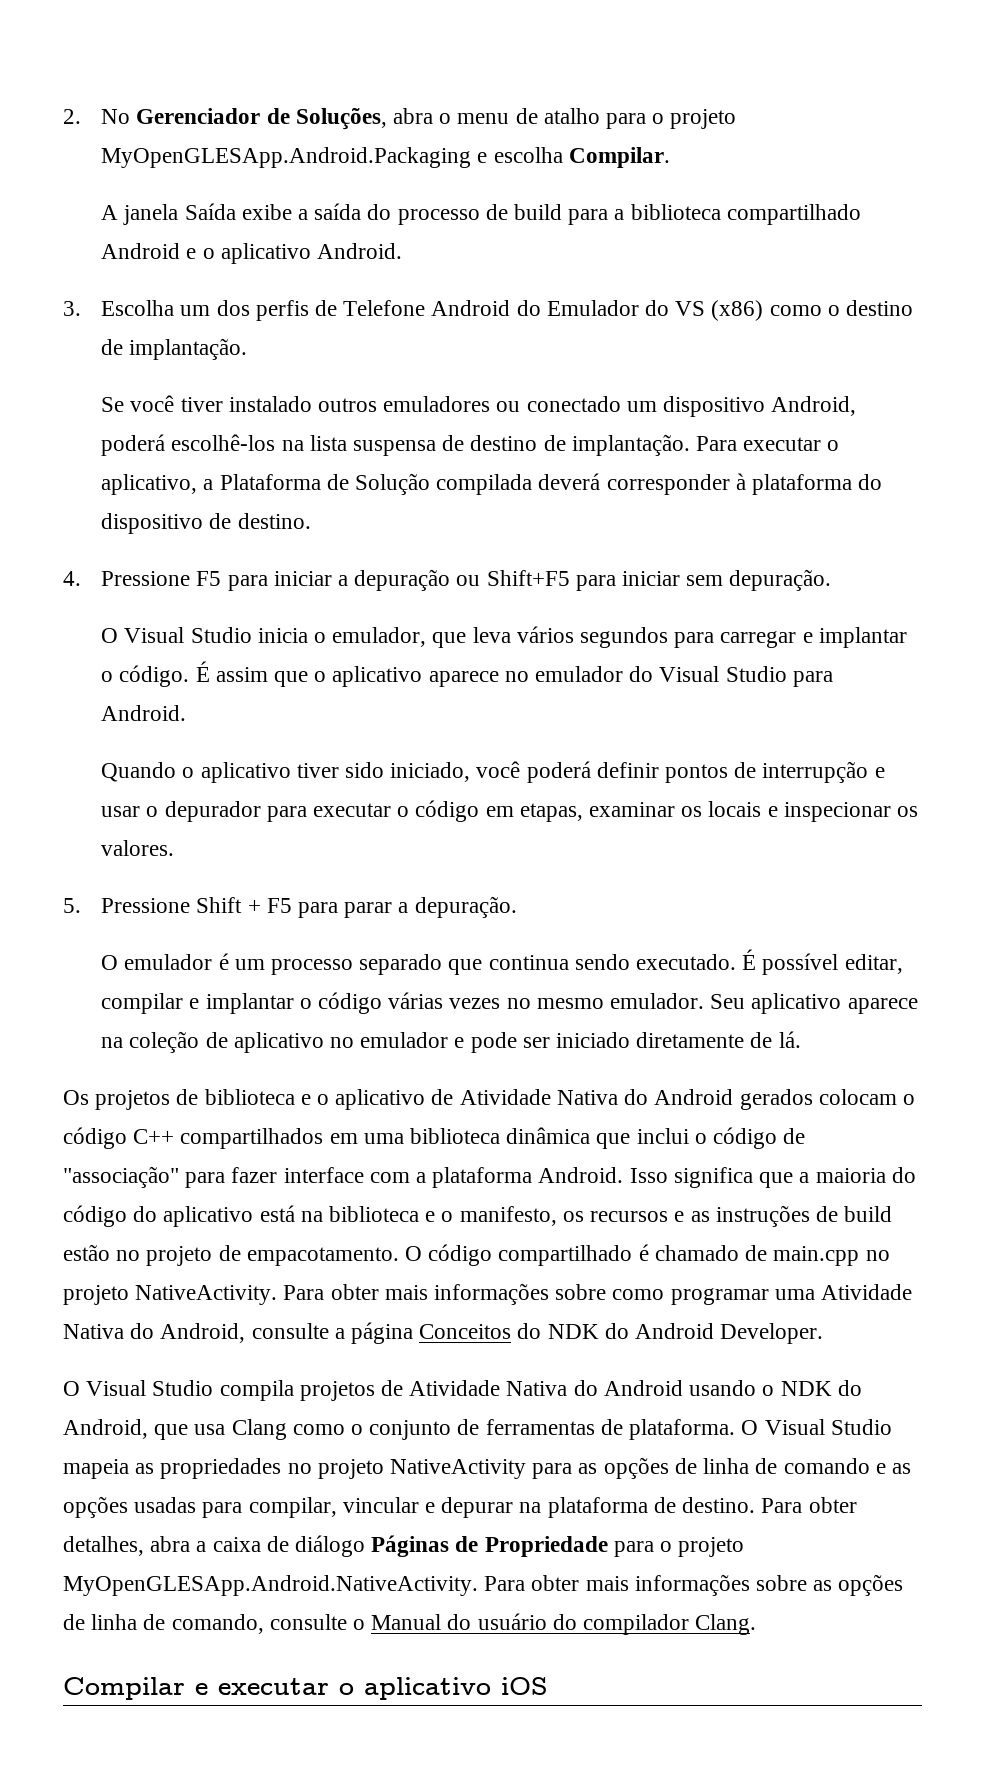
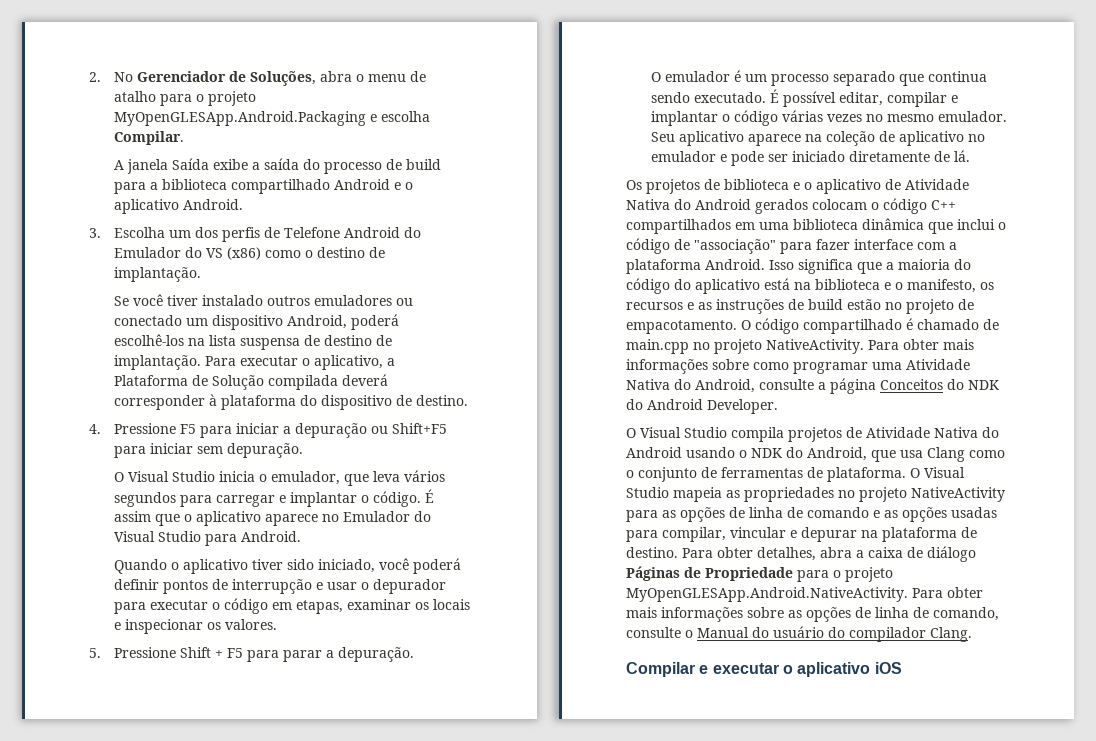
- É assim que o aplicativo aparece no emulador do Visual Studio para Android.
+ É assim que o aplicativo aparece no Emulador do Visual Studio para Android.

